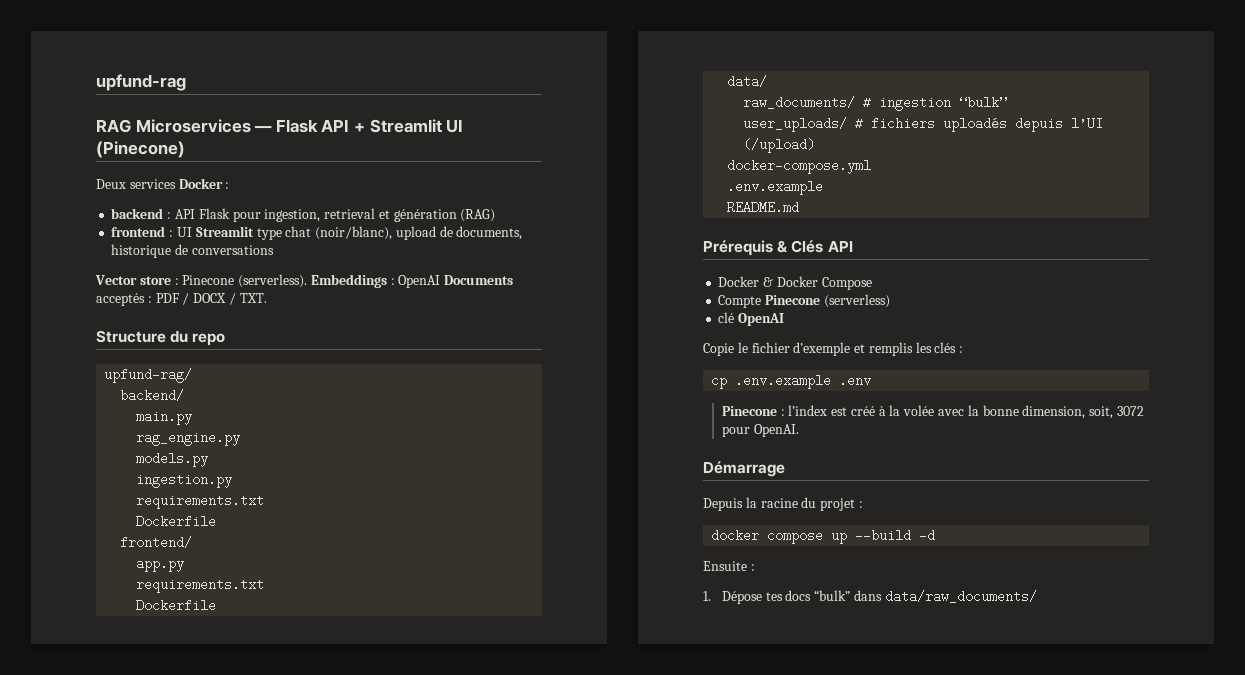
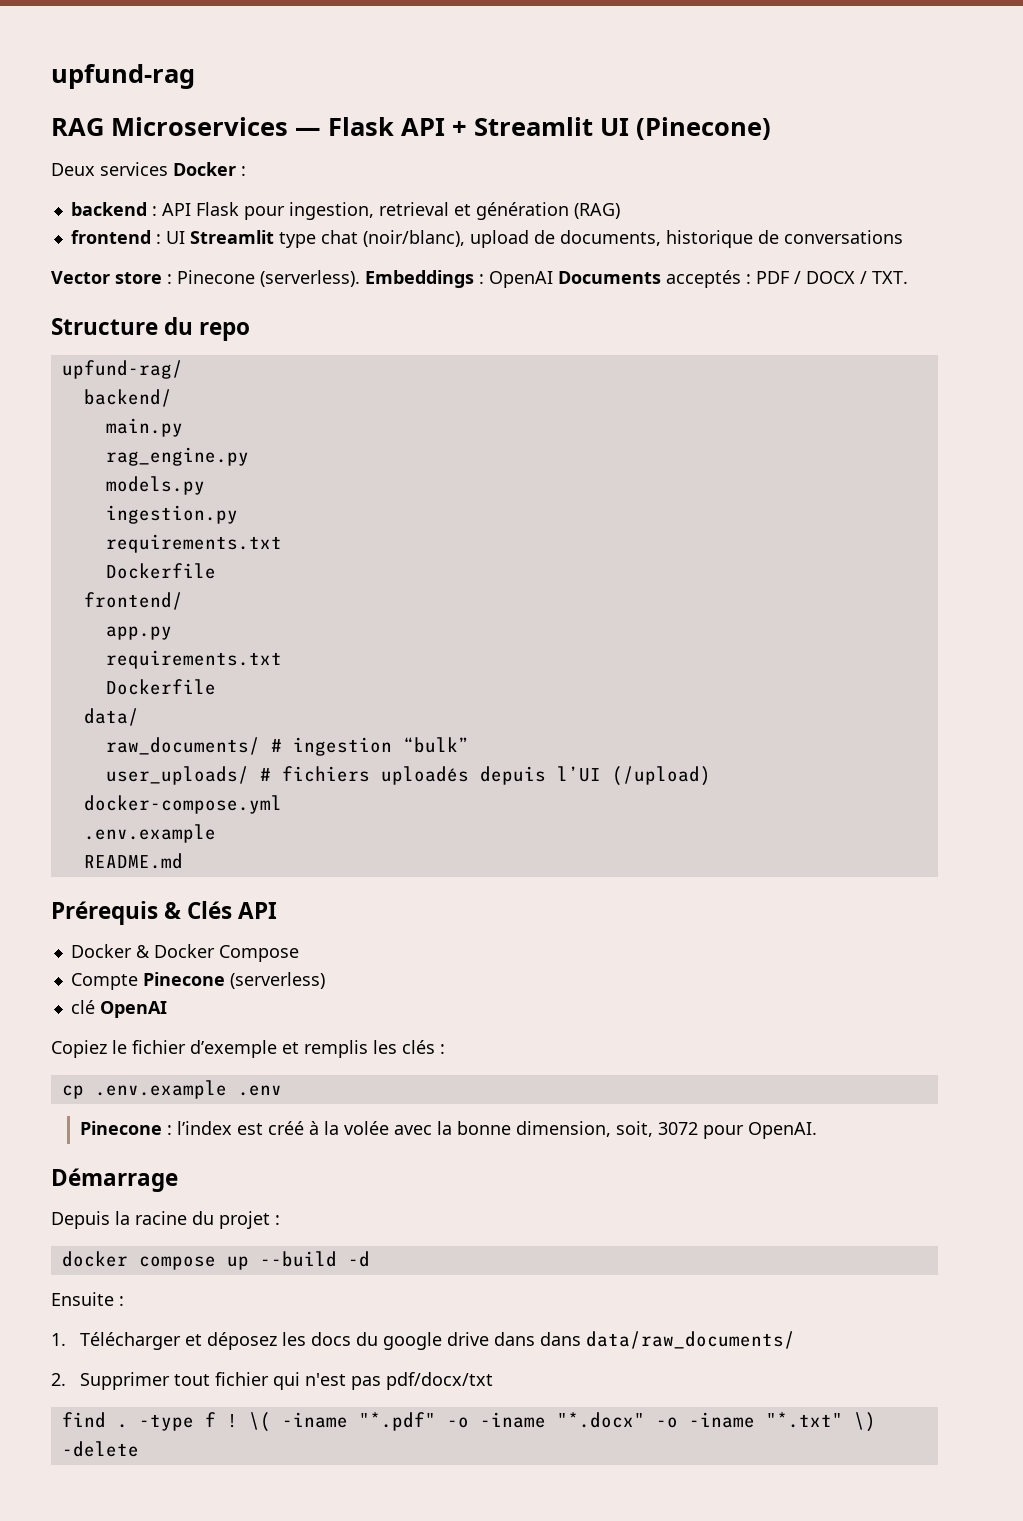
- Copie le fichier d’exemple et remplis les clés :
+ Copiez le fichier d’exemple et remplis les clés :
- 1. Dépose tes docs “bulk” dans data/raw_documents/
+ 1. Télécharger et déposez les docs du google drive dans dans data/raw_documents/
+ 2. Supprimer tout fichier qui n'est pas pdf/docx/txt
+ find . -type f ! \( -iname "*.pdf" -o -iname "*.docx" -o -iname "*.txt" \) -delete

